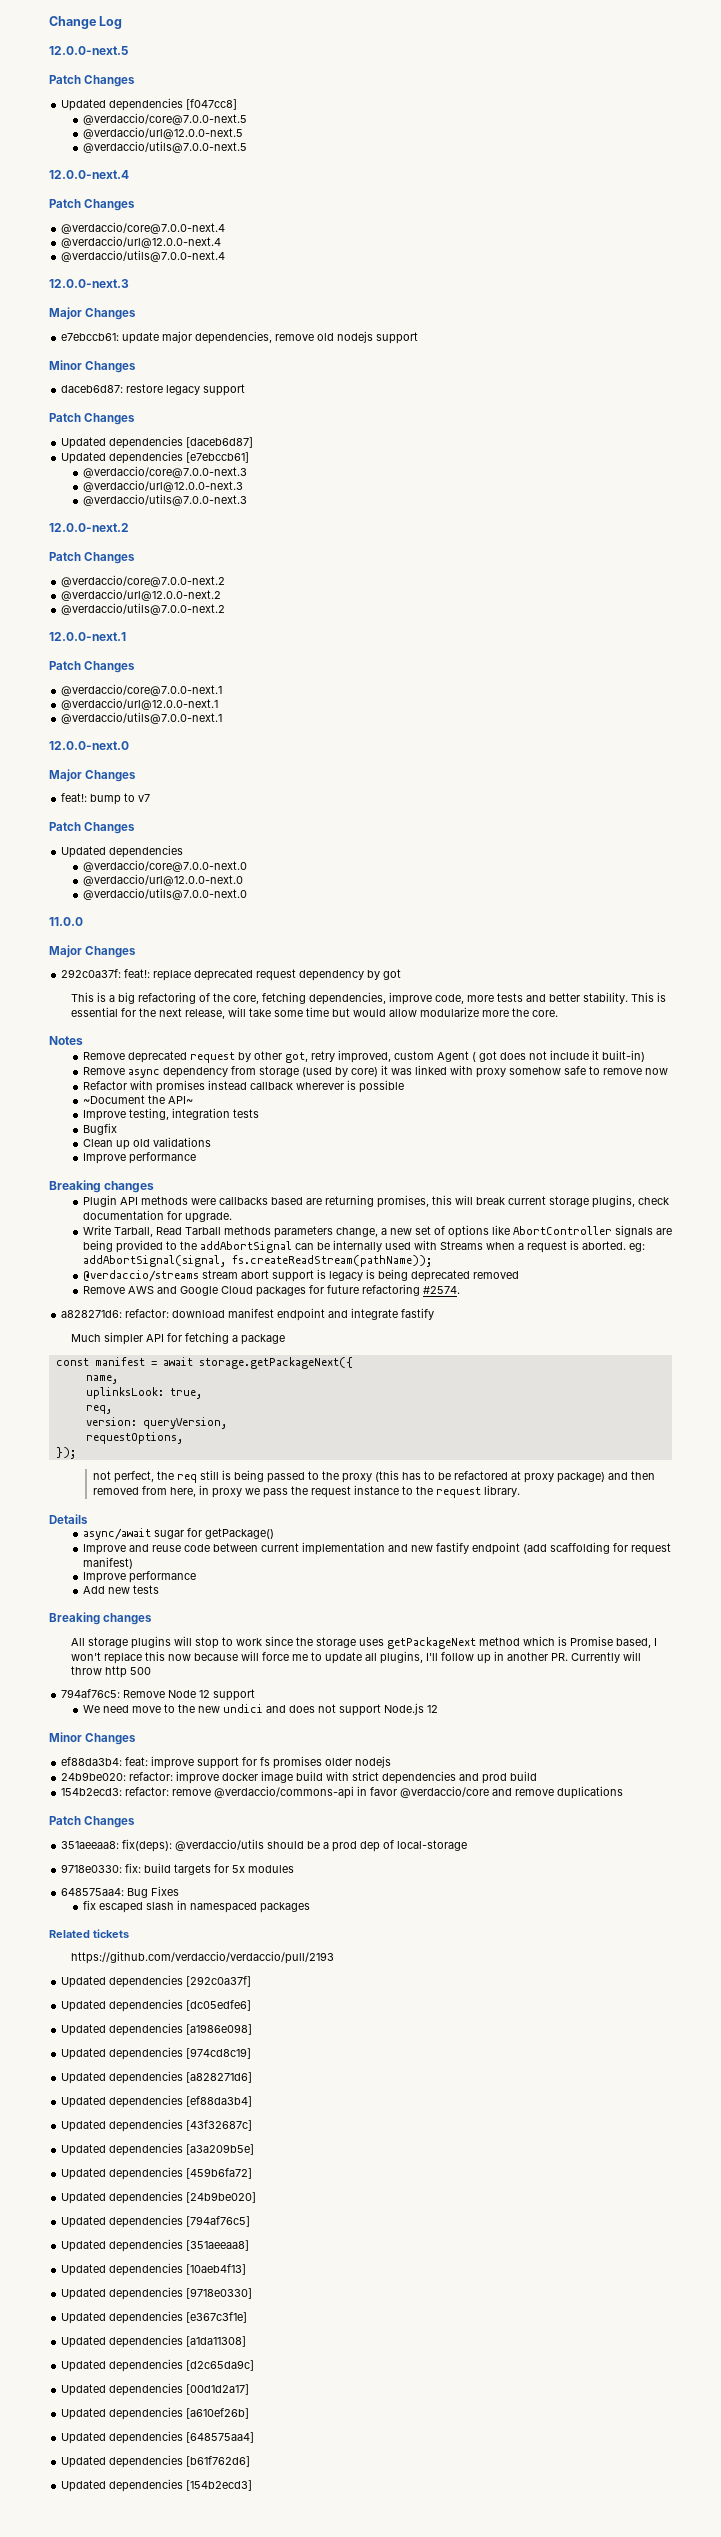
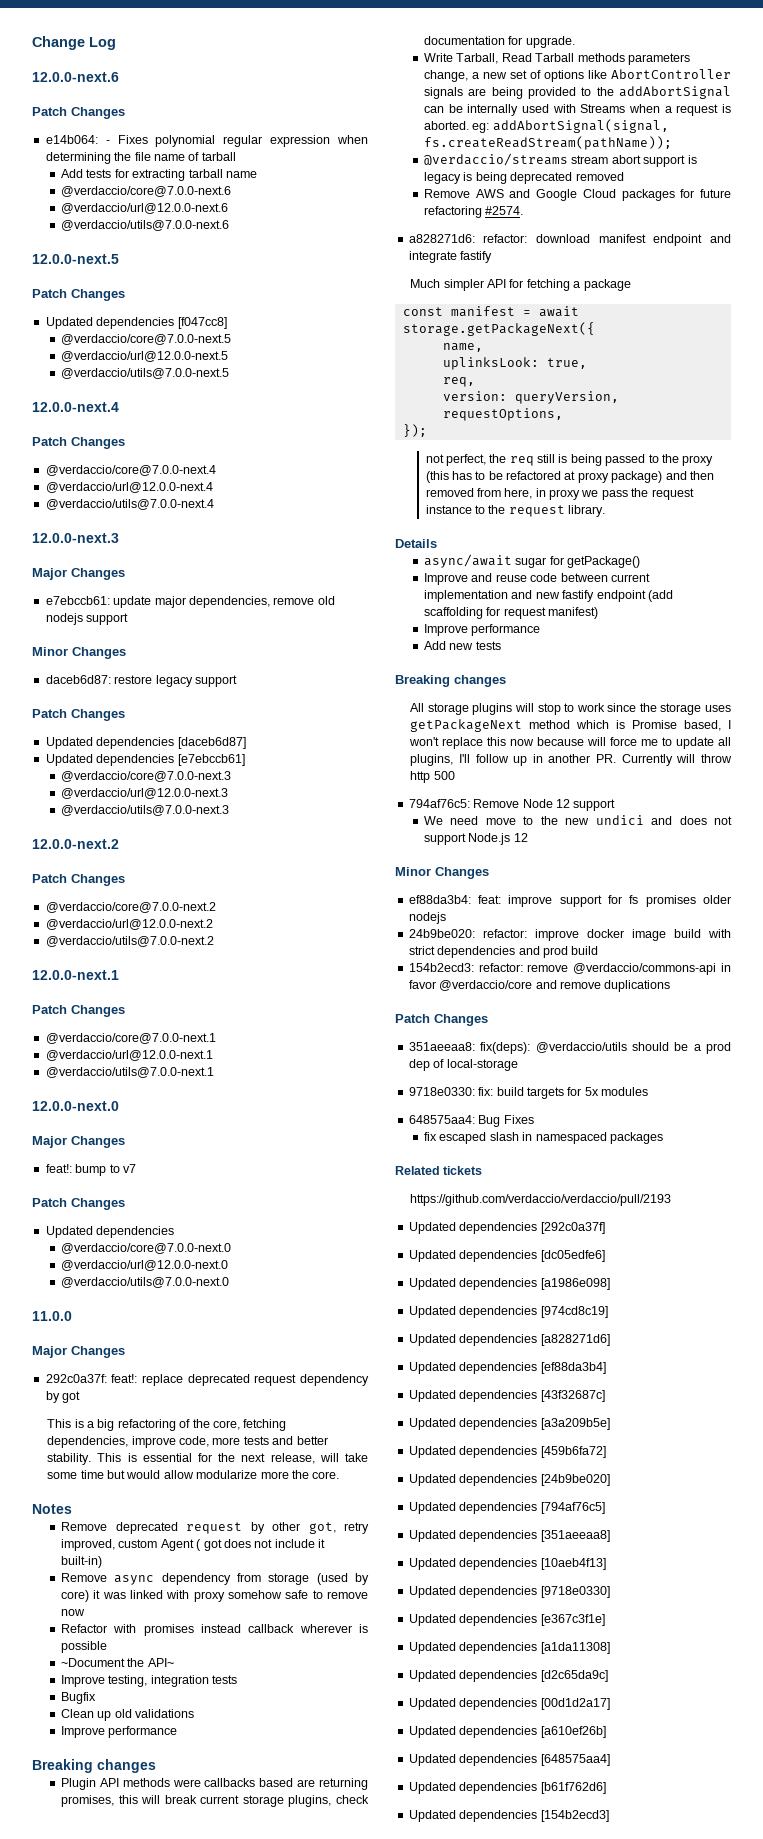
+ 12.0.0-next.6
+ Patch Changes
+ e14b064: - Fixes polynomial regular expression when determining the file name of tarball
+ Add tests for extracting tarball name
+ @verdaccio/core@7.0.0-next.6
+ @verdaccio/url@12.0.0-next.6
+ @verdaccio/utils@7.0.0-next.6

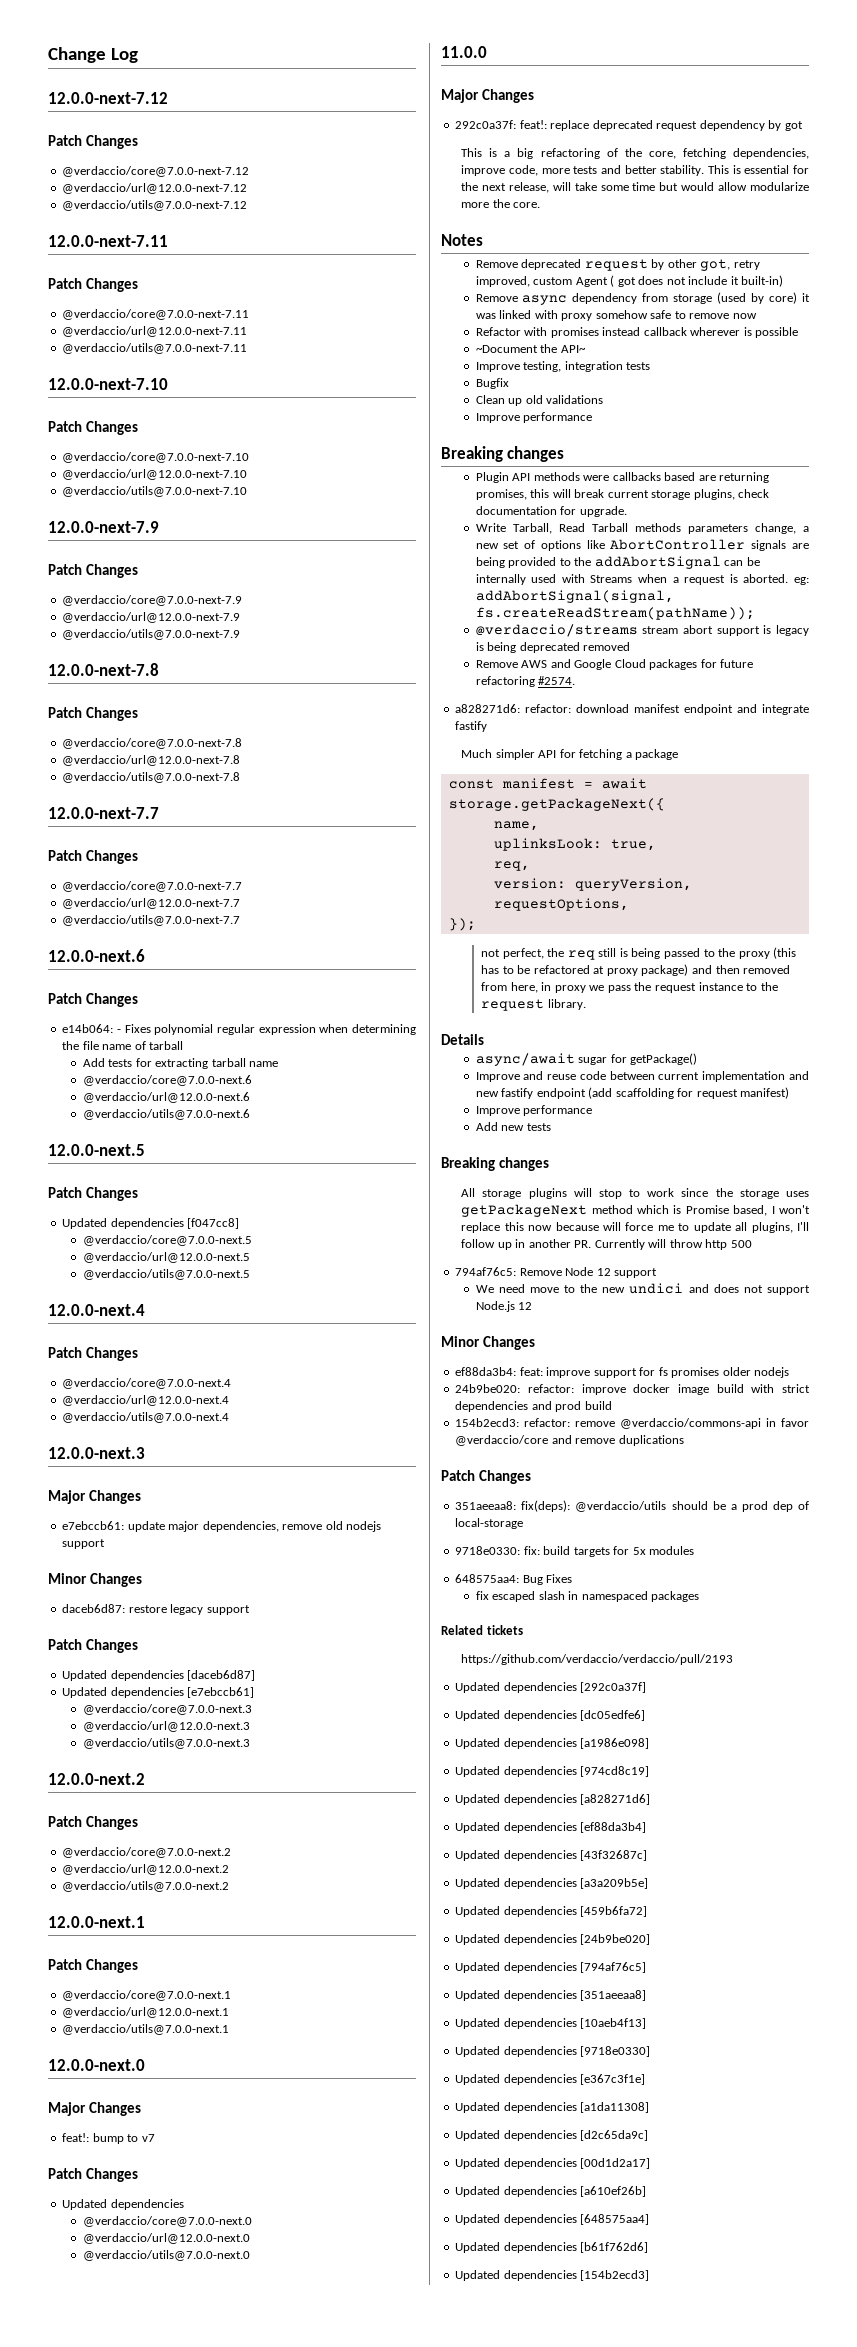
+ 12.0.0-next-7.12
+ Patch Changes
+ @verdaccio/core@7.0.0-next-7.12
+ @verdaccio/url@12.0.0-next-7.12
+ @verdaccio/utils@7.0.0-next-7.12
+ 12.0.0-next-7.11
+ Patch Changes
+ @verdaccio/core@7.0.0-next-7.11
+ @verdaccio/url@12.0.0-next-7.11
+ @verdaccio/utils@7.0.0-next-7.11
+ 12.0.0-next-7.10
+ Patch Changes
+ @verdaccio/core@7.0.0-next-7.10
+ @verdaccio/url@12.0.0-next-7.10
+ @verdaccio/utils@7.0.0-next-7.10
+ 12.0.0-next-7.9
+ Patch Changes
+ @verdaccio/core@7.0.0-next-7.9
+ @verdaccio/url@12.0.0-next-7.9
+ @verdaccio/utils@7.0.0-next-7.9
+ 12.0.0-next-7.8
+ Patch Changes
+ @verdaccio/core@7.0.0-next-7.8
+ @verdaccio/url@12.0.0-next-7.8
+ @verdaccio/utils@7.0.0-next-7.8
+ 12.0.0-next-7.7
+ Patch Changes
+ @verdaccio/core@7.0.0-next-7.7
+ @verdaccio/url@12.0.0-next-7.7
+ @verdaccio/utils@7.0.0-next-7.7

